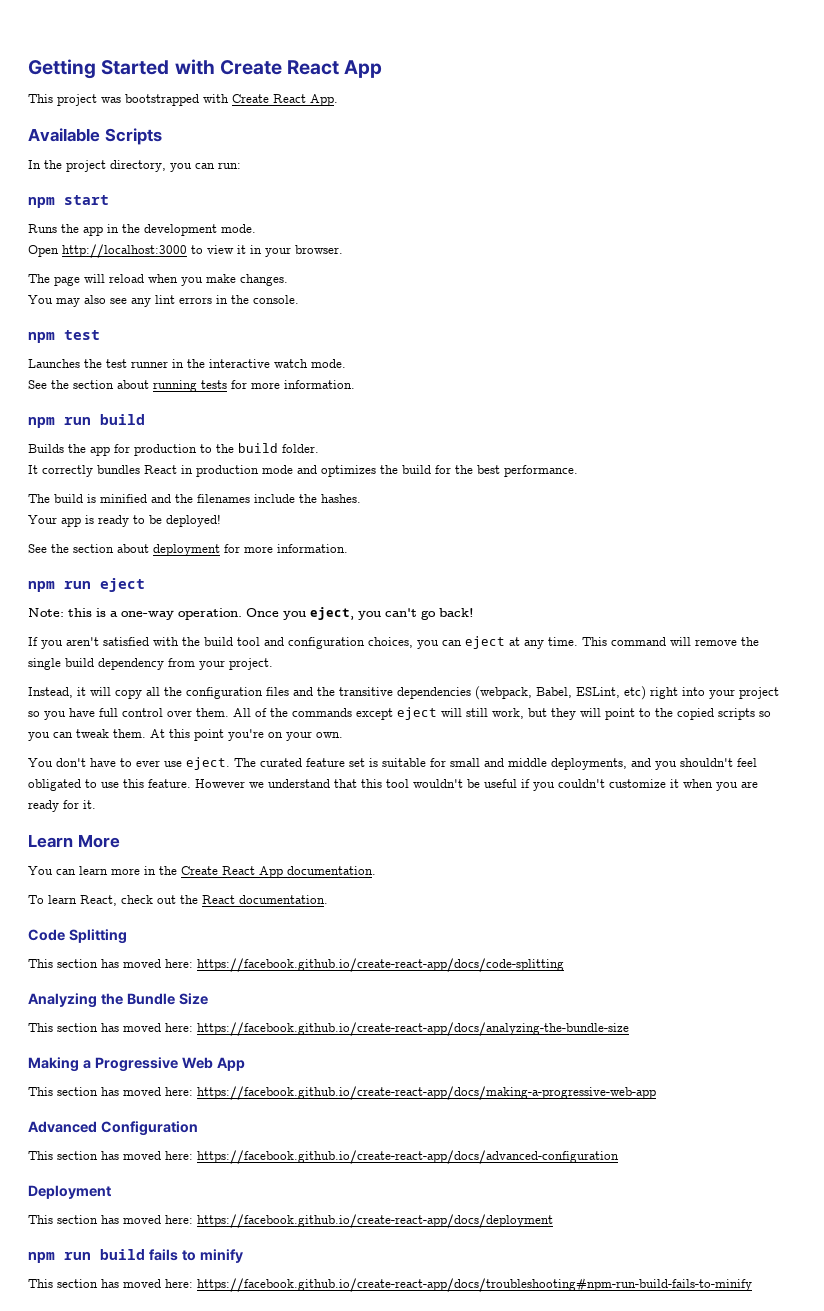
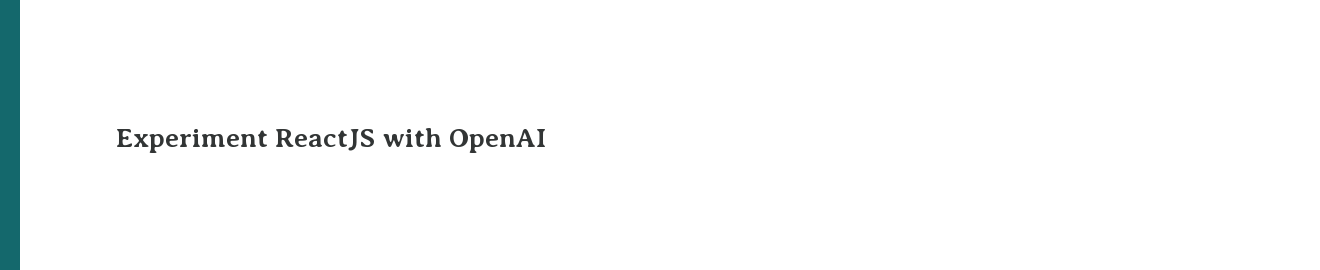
- Getting Started with Create React App
- This project was bootstrapped with Create React App.
- Available Scripts
- In the project directory, you can run:
- npm start
- Runs the app in the development mode.
- Open http://localhost:3000 to view it in your browser.
- The page will reload when you make changes.
- You may also see any lint errors in the console.
- npm test
- Launches the test runner in the interactive watch mode.
- See the section about running tests for more information.
- npm run build
- Builds the app for production to the build folder.
- It correctly bundles React in production mode and optimizes the build for the best performance.
- The build is minified and the filenames include the hashes.
- Your app is ready to be deployed!
- See the section about deployment for more information.
- npm run eject
- Note: this is a one-way operation. Once you eject, you can't go back!
- If you aren't satisfied with the build tool and configuration choices, you can eject at any time. This command will remove the single build dependency from your project.
- Instead, it will copy all the configuration files and the transitive dependencies (webpack, Babel, ESLint, etc) right into your project so you have full control over them. All of the commands except eject will still work, but they will point to the copied scripts so you can tweak them. At this point you're on your own.
- You don't have to ever use eject. The curated feature set is suitable for small and middle deployments, and you shouldn't feel obligated to use this feature. However we understand that this tool wouldn't be useful if you couldn't customize it when you are ready for it.
- Learn More
- You can learn more in the Create React App documentation.
- To learn React, check out the React documentation.
- Code Splitting
- This section has moved here: https://facebook.github.io/create-react-app/docs/code-splitting
- Analyzing the Bundle Size
- This section has moved here: https://facebook.github.io/create-react-app/docs/analyzing-the-bundle-size
- Making a Progressive Web App
- This section has moved here: https://facebook.github.io/create-react-app/docs/making-a-progressive-web-app
- Advanced Configuration
- This section has moved here: https://facebook.github.io/create-react-app/docs/advanced-configuration
- Deployment
- This section has moved here: https://facebook.github.io/create-react-app/docs/deployment
- npm run build fails to minify
- This section has moved here: https://facebook.github.io/create-react-app/docs/troubleshooting#npm-run-build-fails-to-minify
+ Experiment ReactJS with OpenAI

